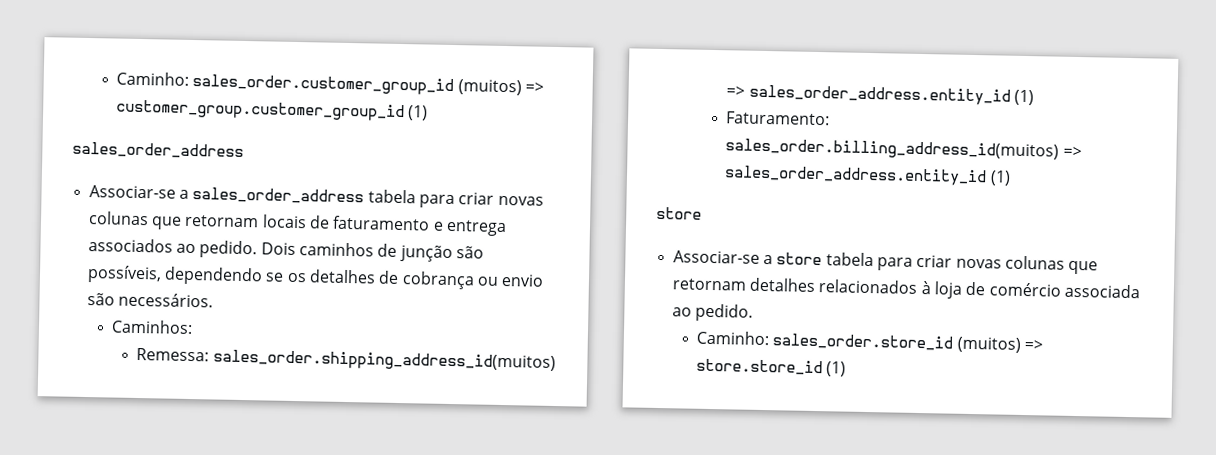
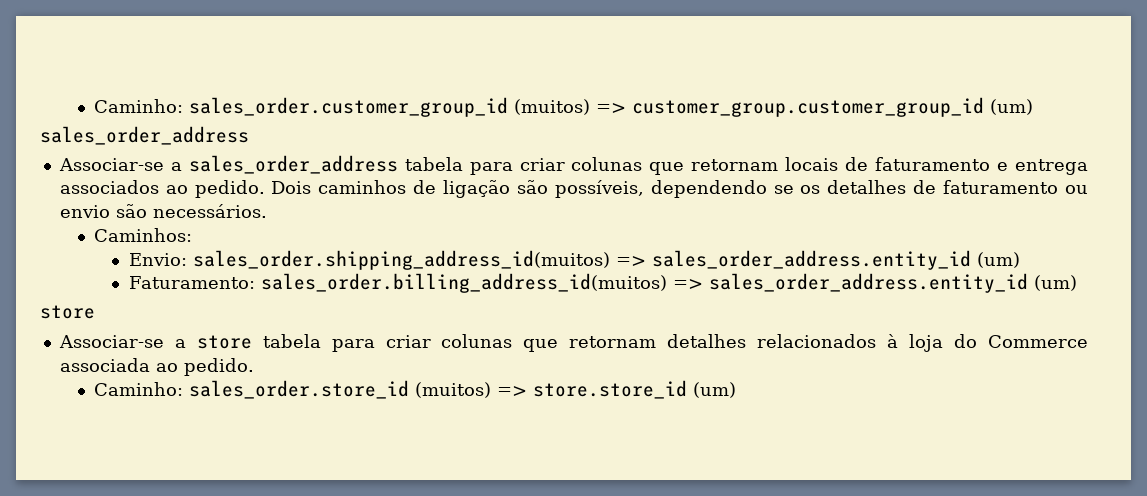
- Caminho: sales_order.customer_group_id (muitos) => customer_group.customer_group_id (1)
+ Caminho: sales_order.customer_group_id (muitos) => customer_group.customer_group_id (um)
- Associar-se a sales_order_address tabela para criar novas colunas que retornam locais de faturamento e entrega associados ao pedido.
+ Associar-se a sales_order_address tabela para criar colunas que retornam locais de faturamento e entrega associados ao pedido.
- Dois caminhos de junção são possíveis, dependendo se os detalhes de cobrança ou envio são necessários.
+ Dois caminhos de ligação são possíveis, dependendo se os detalhes de faturamento ou envio são necessários.
- Remessa: sales_order.shipping_address_id(muitos) => sales_order_address.entity_id (1)
+ Envio: sales_order.shipping_address_id(muitos) => sales_order_address.entity_id (um)
- Faturamento: sales_order.billing_address_id(muitos) => sales_order_address.entity_id (1)
+ Faturamento: sales_order.billing_address_id(muitos) => sales_order_address.entity_id (um)
- Associar-se a store tabela para criar novas colunas que retornam detalhes relacionados à loja de comércio associada ao pedido.
+ Associar-se a store tabela para criar colunas que retornam detalhes relacionados à loja do Commerce associada ao pedido.
- Caminho: sales_order.store_id (muitos) => store.store_id (1)
+ Caminho: sales_order.store_id (muitos) => store.store_id (um)

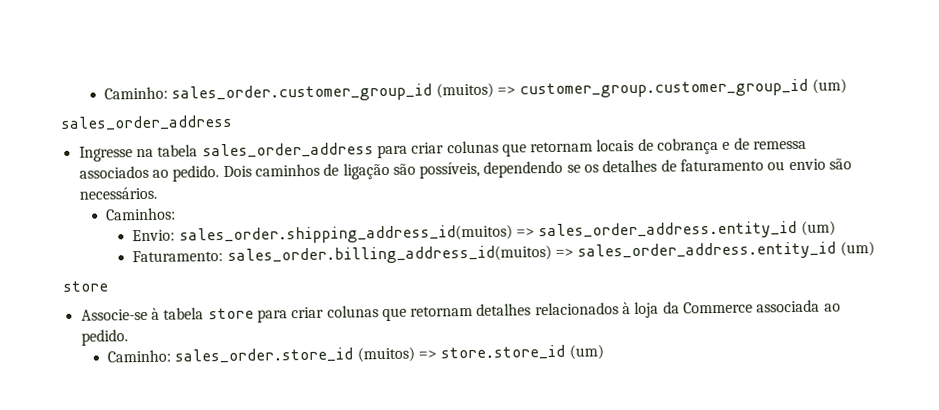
- Associar-se a sales_order_address tabela para criar colunas que retornam locais de faturamento e entrega associados ao pedido.
+ Ingresse na tabela sales_order_address para criar colunas que retornam locais de cobrança e de remessa associados ao pedido.
- Associar-se a store tabela para criar colunas que retornam detalhes relacionados à loja do Commerce associada ao pedido.
+ Associe-se à tabela store para criar colunas que retornam detalhes relacionados à loja da Commerce associada ao pedido.

